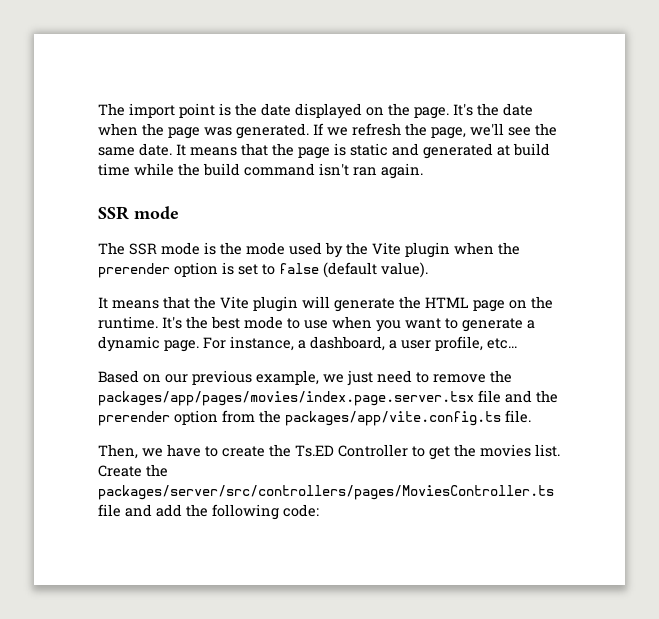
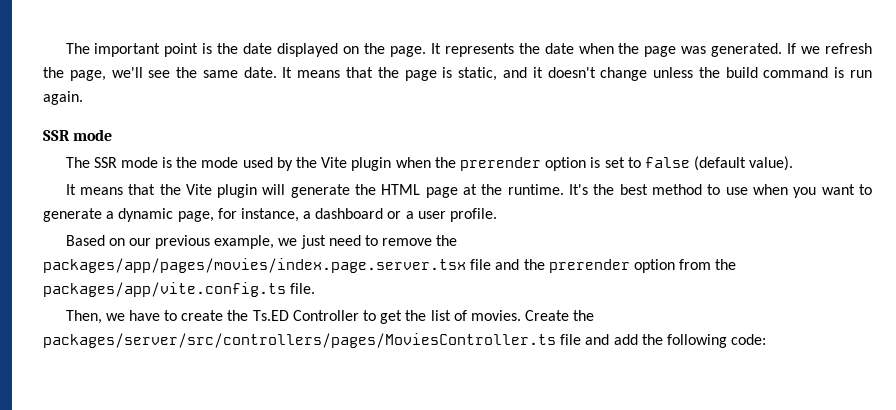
- The import point is the date displayed on the page.
+ The important point is the date displayed on the page.
- It's the date when the page was generated.
+ It represents the date when the page was generated.
- It means that the page is static and generated at build time while the build command isn't ran again.
+ It means that the page is static, and it doesn't change unless the build command is run again.
- It means that the Vite plugin will generate the HTML page on the runtime.
+ It means that the Vite plugin will generate the HTML page at the runtime.
- It's the best mode to use when you want to generate a dynamic page. For instance, a dashboard, a user profile, etc...
+ It's the best method to use when you want to generate a dynamic page, for instance, a dashboard or a user profile.
- Then, we have to create the Ts.ED Controller to get the movies list.
+ Then, we have to create the Ts.ED Controller to get the list of movies.

